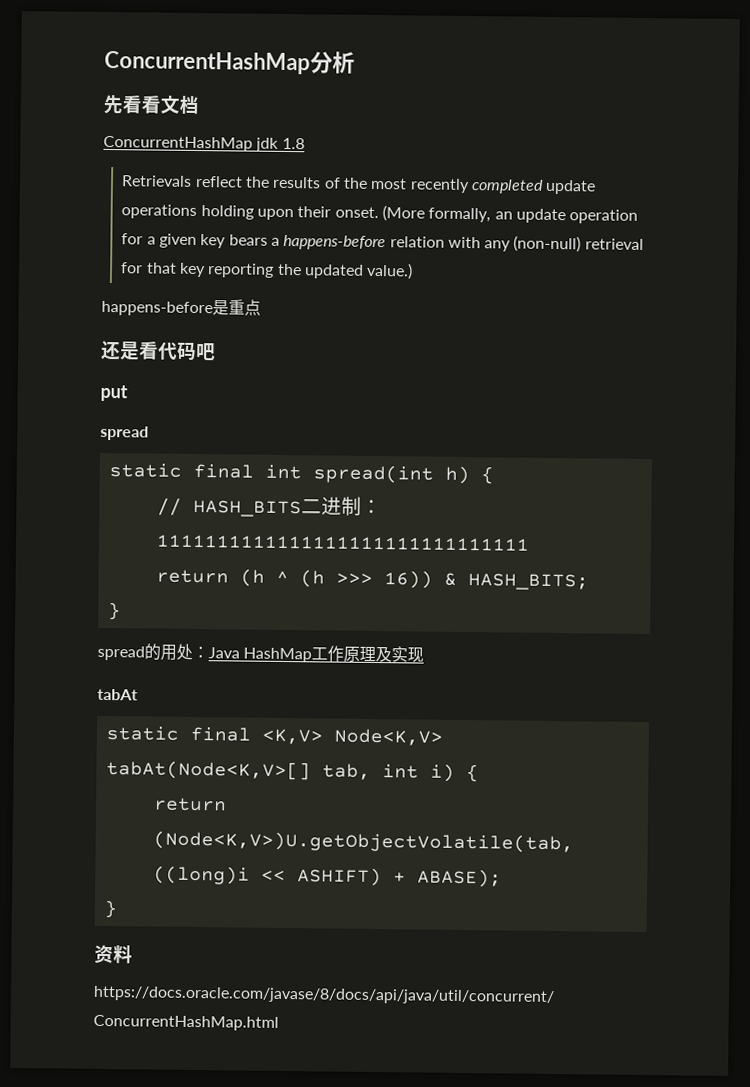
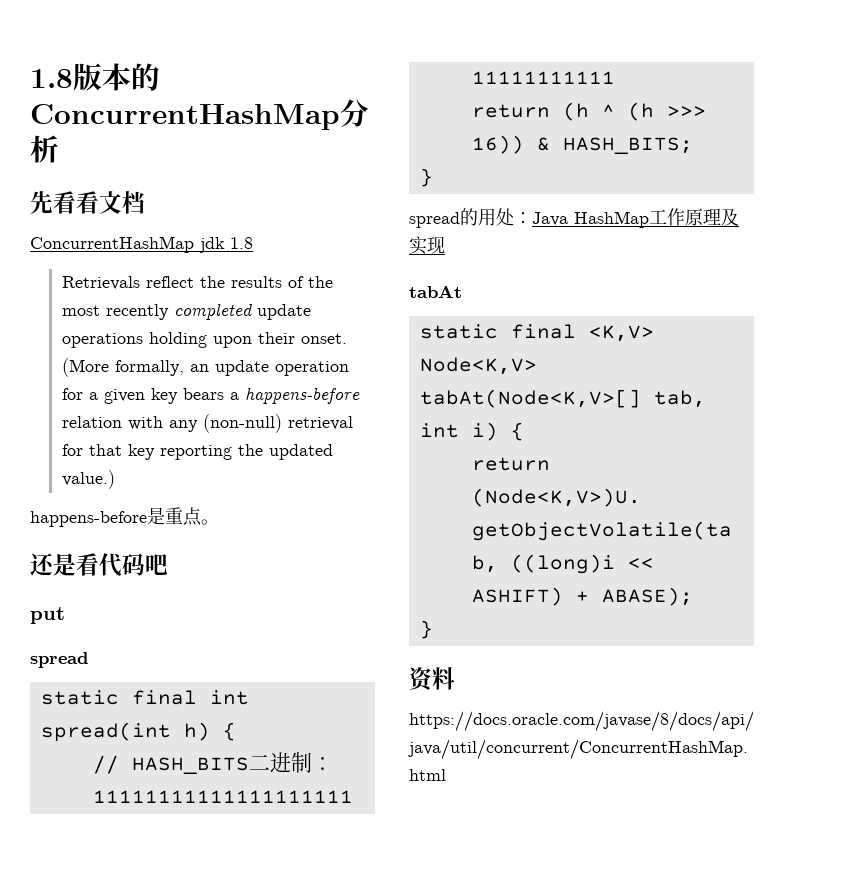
- ConcurrentHashMap分析
+ 1.8版本的ConcurrentHashMap分析
- happens-before是重点
+ happens-before是重点。

